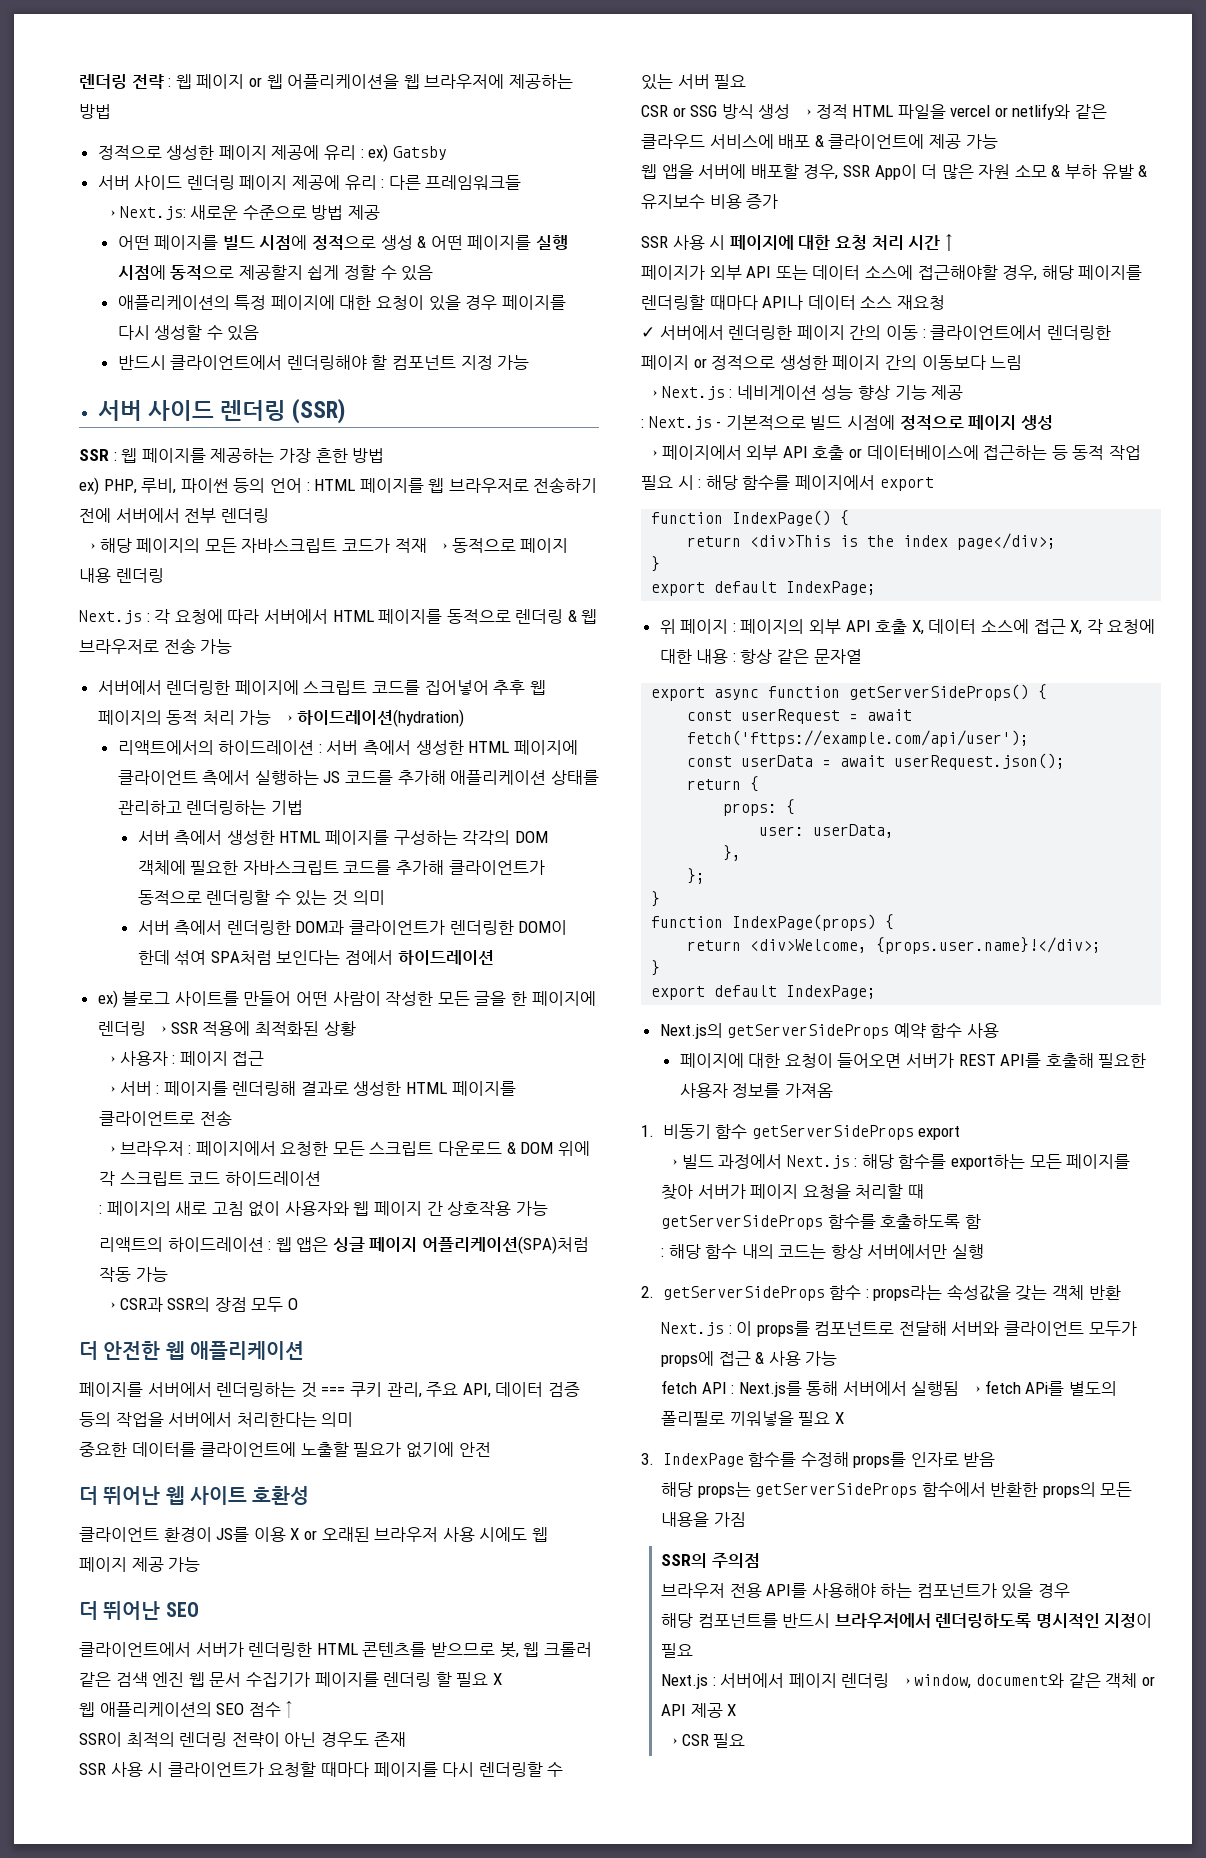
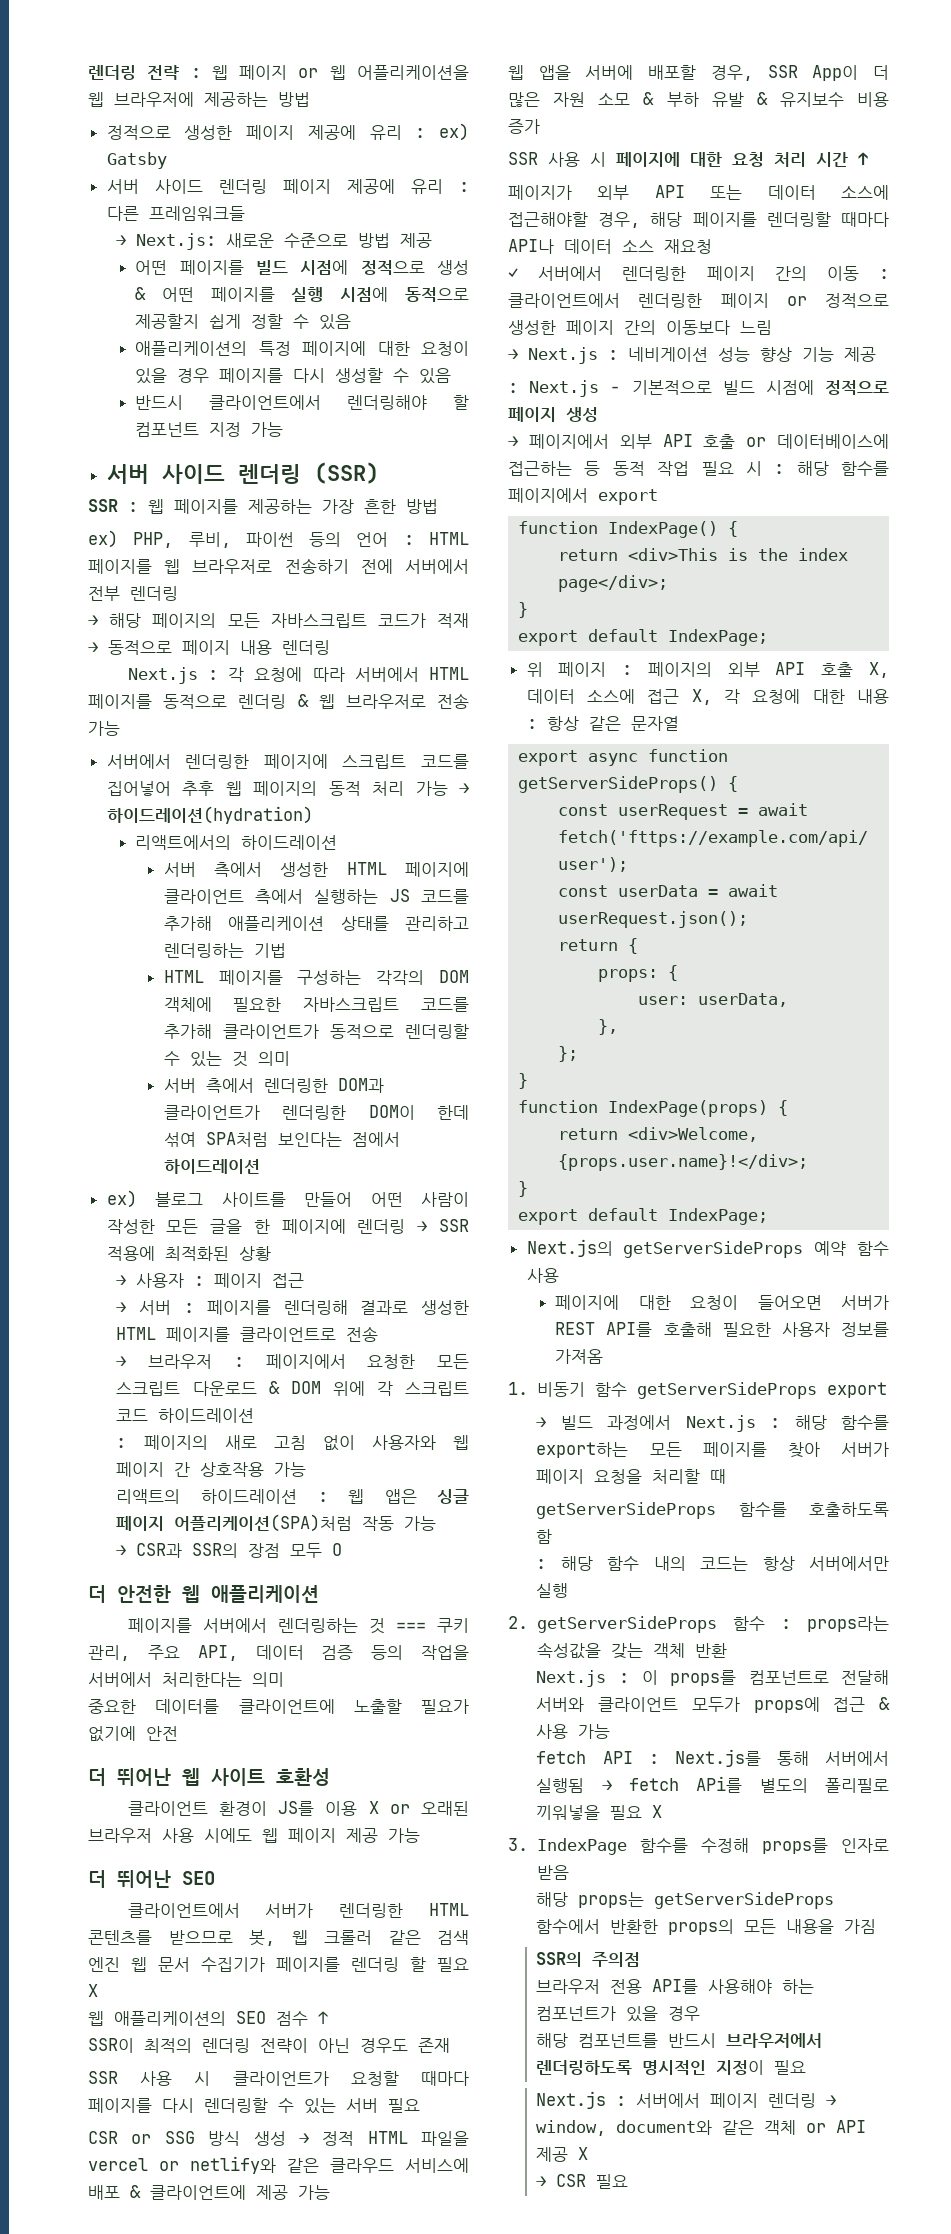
- 리액트에서의 하이드레이션 : 서버 측에서 생성한 HTML 페이지에 클라이언트 측에서 실행하는 JS 코드를 추가해 애플리케이션 상태를 관리하고 렌더링하는 기법
+ 리액트에서의 하이드레이션
+ 서버 측에서 생성한 HTML 페이지에 클라이언트 측에서 실행하는 JS 코드를 추가해 애플리케이션 상태를 관리하고 렌더링하는 기법
- 서버 측에서 생성한 HTML 페이지를 구성하는 각각의 DOM 객체에 필요한 자바스크립트 코드를 추가해 클라이언트가 동적으로 렌더링할 수 있는 것 의미
+ HTML 페이지를 구성하는 각각의 DOM 객체에 필요한 자바스크립트 코드를 추가해 클라이언트가 동적으로 렌더링할 수 있는 것 의미

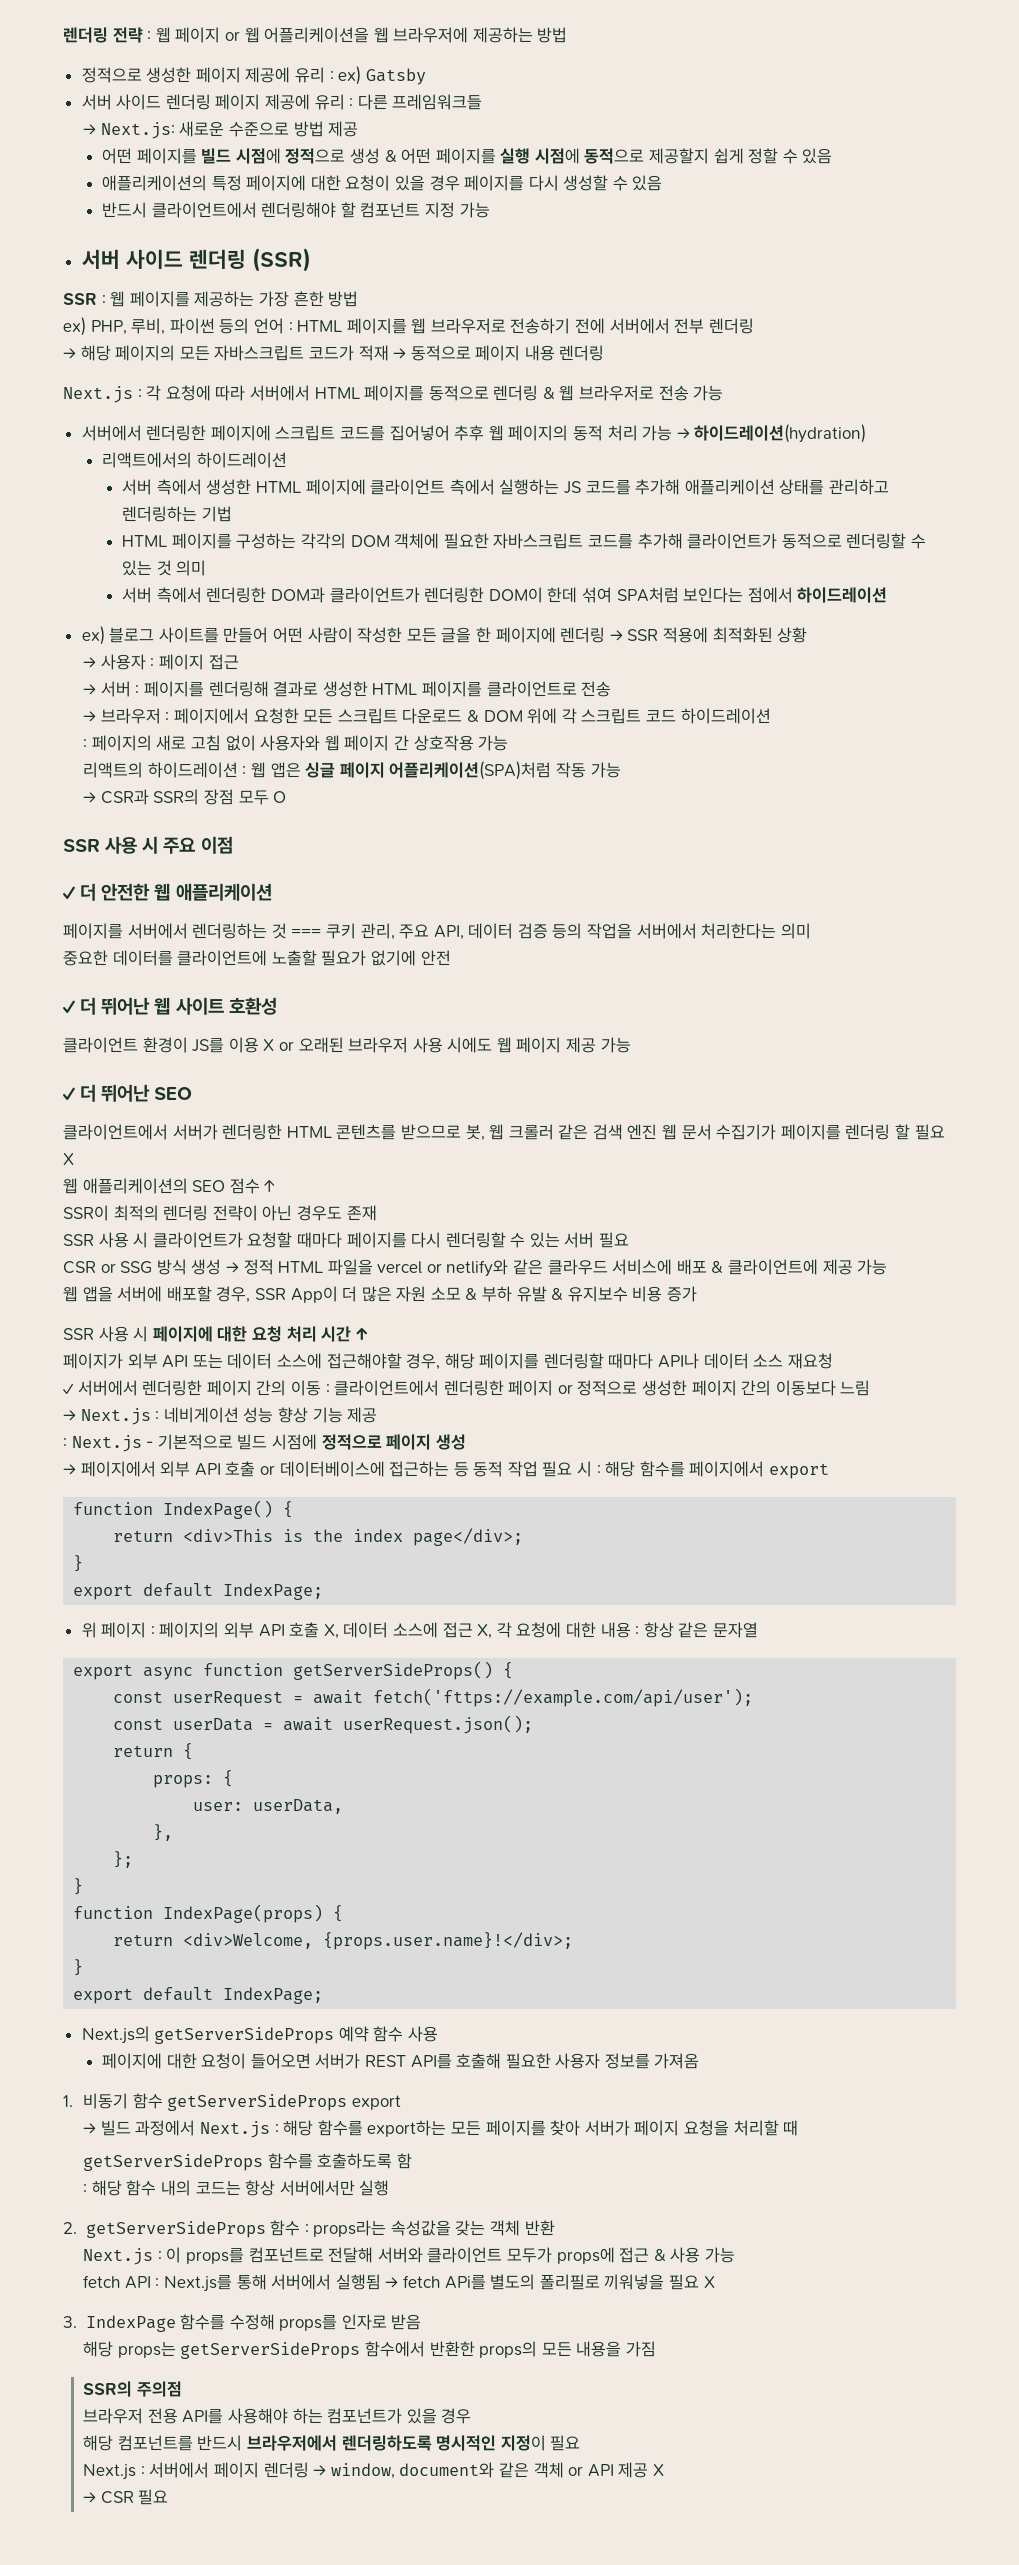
- 더 안전한 웹 애플리케이션
+ SSR 사용 시 주요 이점
+ ✓ 더 안전한 웹 애플리케이션
- 더 뛰어난 웹 사이트 호환성
+ ✓ 더 뛰어난 웹 사이트 호환성
- 더 뛰어난 SEO
+ ✓ 더 뛰어난 SEO

